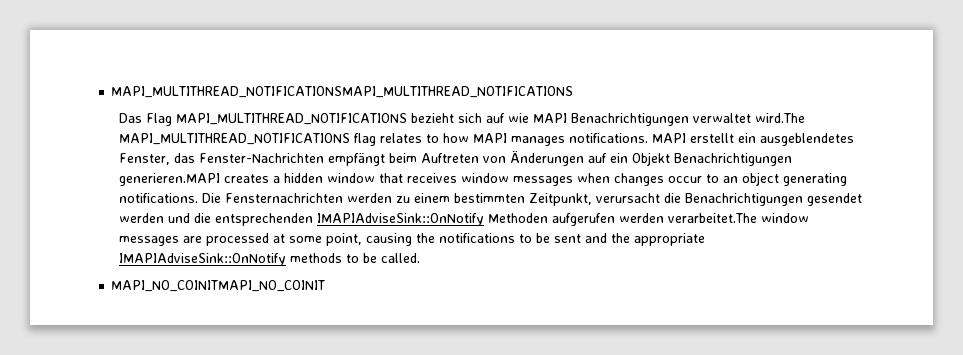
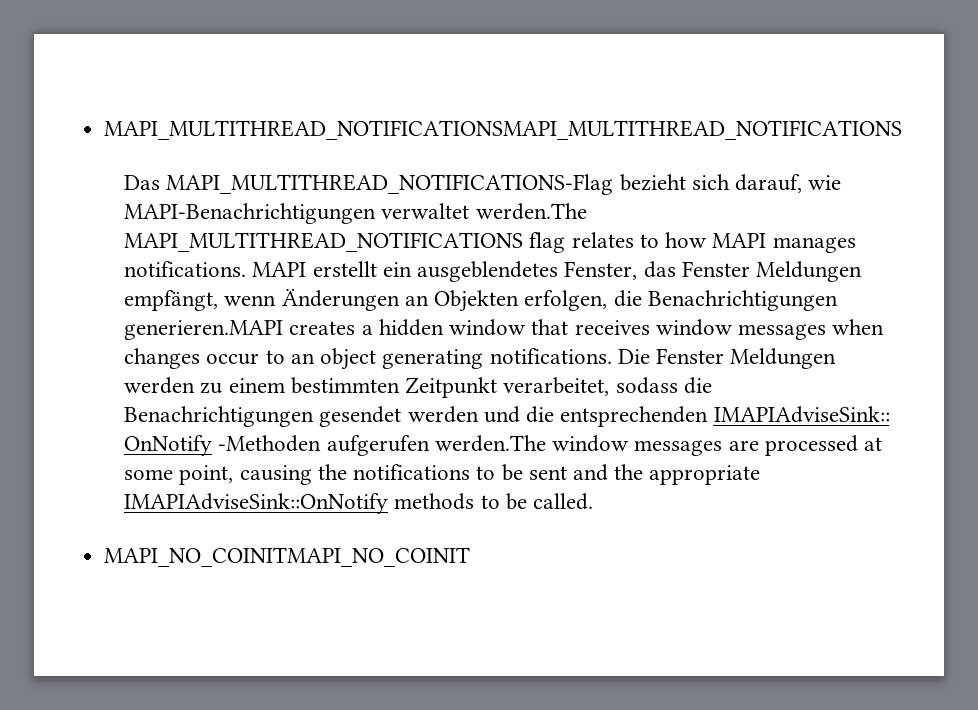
- Das Flag MAPI_MULTITHREAD_NOTIFICATIONS bezieht sich auf wie MAPI Benachrichtigungen verwaltet wird.The MAPI_MULTITHREAD_NOTIFICATIONS flag relates to how MAPI manages notifications.
+ Das MAPI_MULTITHREAD_NOTIFICATIONS-Flag bezieht sich darauf, wie MAPI-Benachrichtigungen verwaltet werden.The MAPI_MULTITHREAD_NOTIFICATIONS flag relates to how MAPI manages notifications.
- MAPI erstellt ein ausgeblendetes Fenster, das Fenster-Nachrichten empfängt beim Auftreten von Änderungen auf ein Objekt Benachrichtigungen generieren.MAPI creates a hidden window that receives window messages when changes occur to an object generating notifications.
+ MAPI erstellt ein ausgeblendetes Fenster, das Fenster Meldungen empfängt, wenn Änderungen an Objekten erfolgen, die Benachrichtigungen generieren.MAPI creates a hidden window that receives window messages when changes occur to an object generating notifications.
- Die Fensternachrichten werden zu einem bestimmten Zeitpunkt, verursacht die Benachrichtigungen gesendet werden und die entsprechenden IMAPIAdviseSink::OnNotify Methoden aufgerufen werden verarbeitet.The window messages are processed at some point, causing the notifications to be sent and the appropriate IMAPIAdviseSink::OnNotify methods to be called.
+ Die Fenster Meldungen werden zu einem bestimmten Zeitpunkt verarbeitet, sodass die Benachrichtigungen gesendet werden und die entsprechenden IMAPIAdviseSink:: OnNotify -Methoden aufgerufen werden.The window messages are processed at some point, causing the notifications to be sent and the appropriate IMAPIAdviseSink::OnNotify methods to be called.

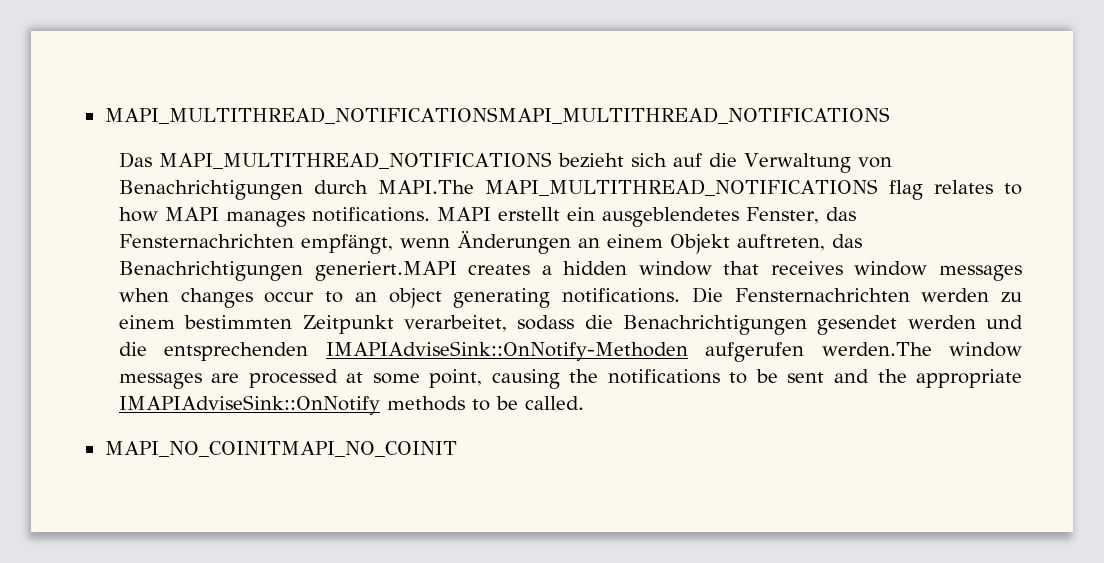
- Das MAPI_MULTITHREAD_NOTIFICATIONS-Flag bezieht sich darauf, wie MAPI-Benachrichtigungen verwaltet werden.The MAPI_MULTITHREAD_NOTIFICATIONS flag relates to how MAPI manages notifications.
+ Das MAPI_MULTITHREAD_NOTIFICATIONS bezieht sich auf die Verwaltung von Benachrichtigungen durch MAPI.The MAPI_MULTITHREAD_NOTIFICATIONS flag relates to how MAPI manages notifications.
- MAPI erstellt ein ausgeblendetes Fenster, das Fenster Meldungen empfängt, wenn Änderungen an Objekten erfolgen, die Benachrichtigungen generieren.MAPI creates a hidden window that receives window messages when changes occur to an object generating notifications.
+ MAPI erstellt ein ausgeblendetes Fenster, das Fensternachrichten empfängt, wenn Änderungen an einem Objekt auftreten, das Benachrichtigungen generiert.MAPI creates a hidden window that receives window messages when changes occur to an object generating notifications.
- Die Fenster Meldungen werden zu einem bestimmten Zeitpunkt verarbeitet, sodass die Benachrichtigungen gesendet werden und die entsprechenden IMAPIAdviseSink:: OnNotify -Methoden aufgerufen werden.The window messages are processed at some point, causing the notifications to be sent and the appropriate IMAPIAdviseSink::OnNotify methods to be called.
+ Die Fensternachrichten werden zu einem bestimmten Zeitpunkt verarbeitet, sodass die Benachrichtigungen gesendet werden und die entsprechenden IMAPIAdviseSink::OnNotify-Methoden aufgerufen werden.The window messages are processed at some point, causing the notifications to be sent and the appropriate IMAPIAdviseSink::OnNotify methods to be called.

